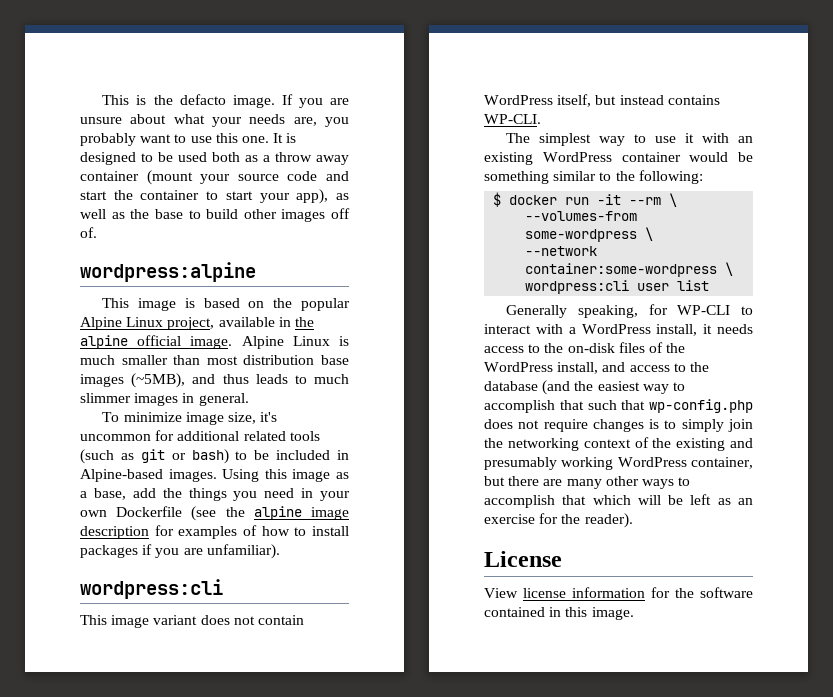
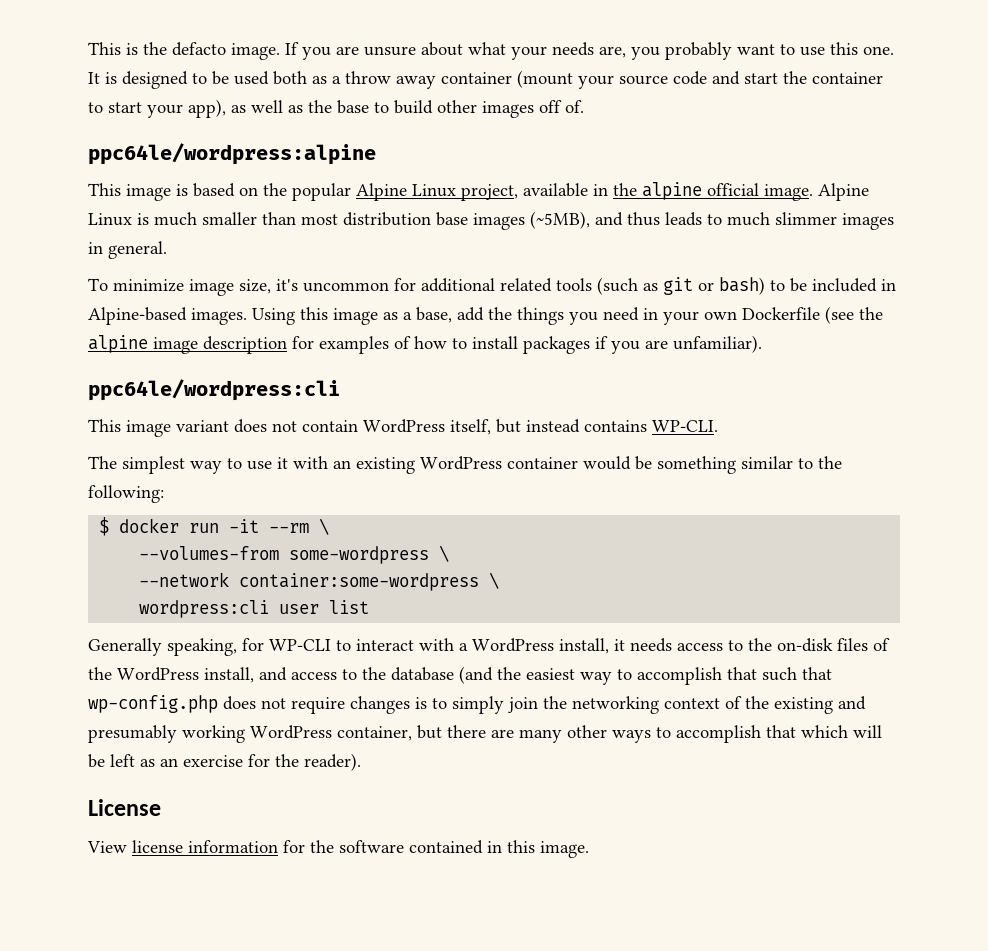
- wordpress:alpine
+ ppc64le/wordpress:alpine
  Using this image as a base, add the things you need in your own Dockerfile (see the alpine image description for examples of how to install packages if you are unfamiliar).
- wordpress:cli
+ ppc64le/wordpress:cli

